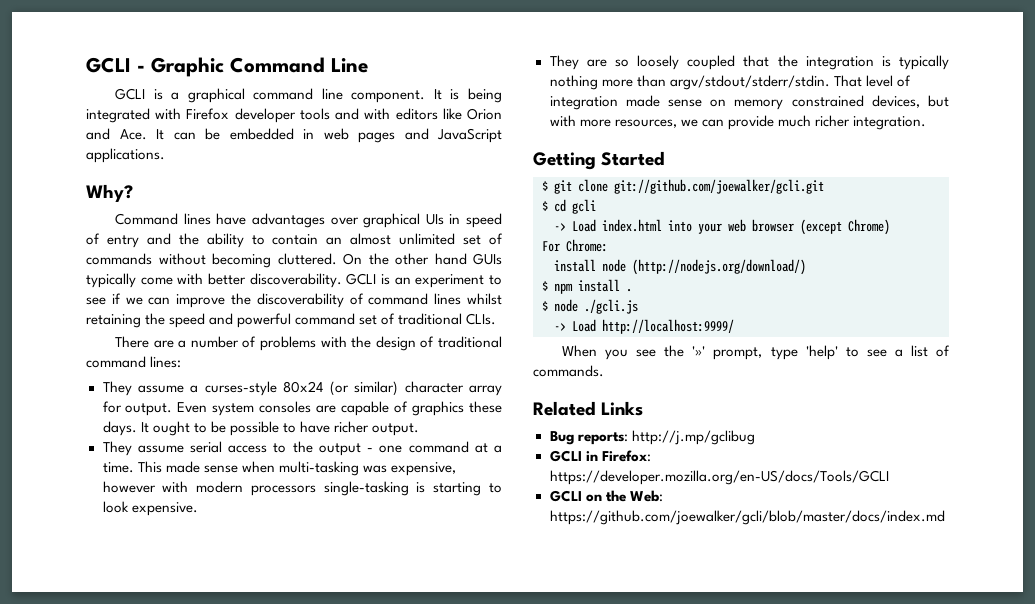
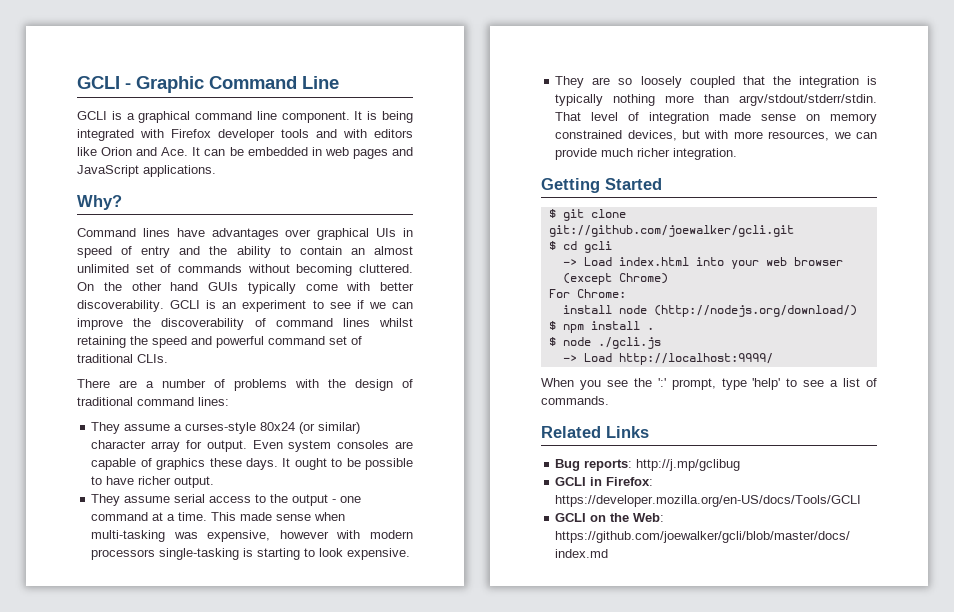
- When you see the '»' prompt, type 'help' to see a list of commands.
+ When you see the ':' prompt, type 'help' to see a list of commands.

